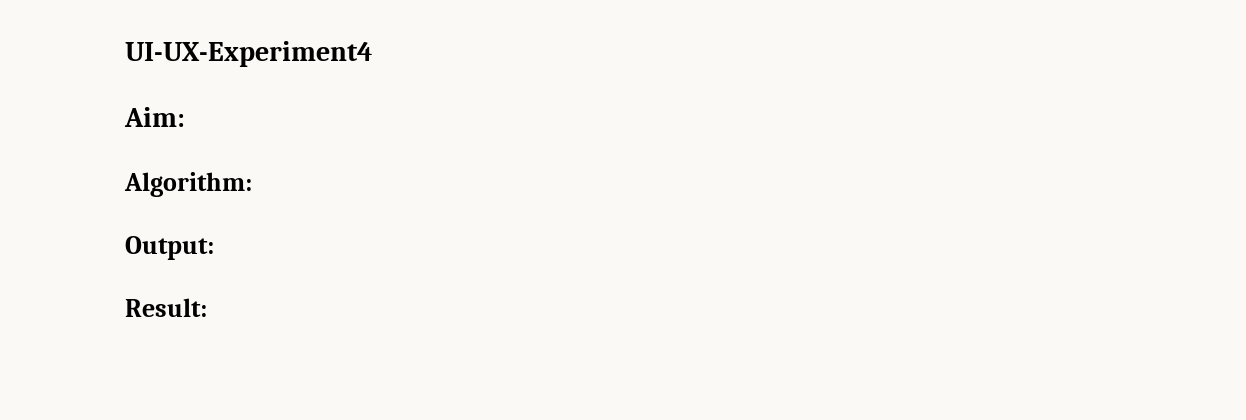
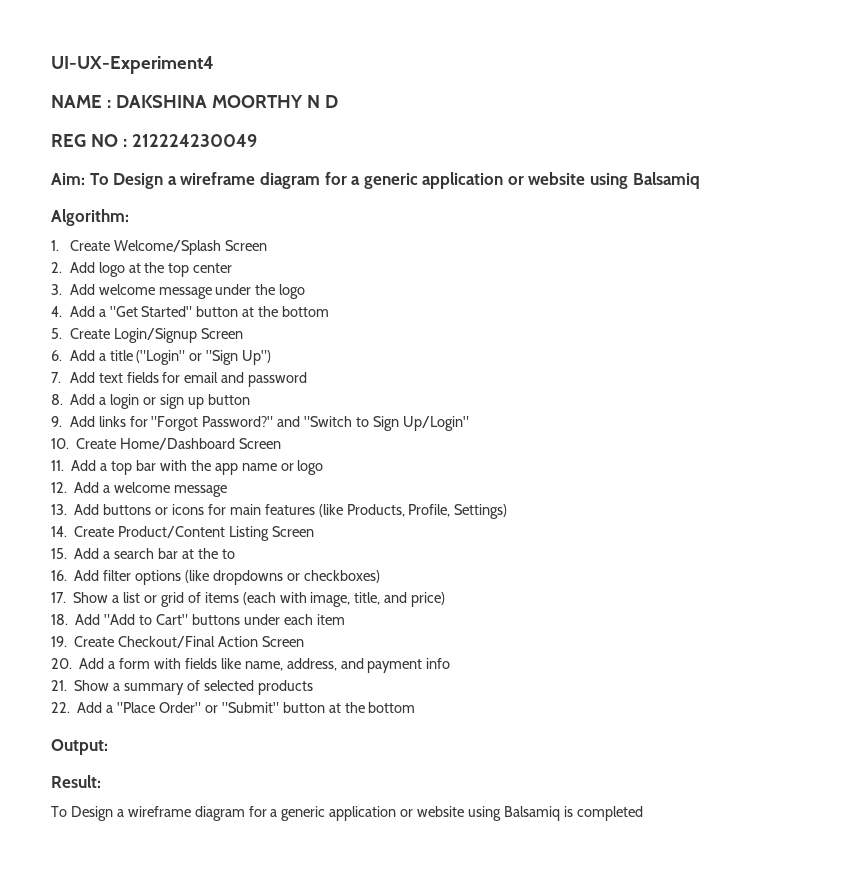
- Aim:
+ NAME : DAKSHINA MOORTHY N D
+ REG NO : 212224230049
+ Aim: To Design a wireframe diagram for a generic application or website using Balsamiq
  Algorithm:
+ 1. Create Welcome/Splash Screen
+ 2. Add logo at the top center
+ 3. Add welcome message under the logo
+ 4. Add a "Get Started" button at the bottom
+ 5. Create Login/Signup Screen
+ 6. Add a title ("Login" or "Sign Up")
+ 7. Add text fields for email and password
+ 8. Add a login or sign up button
+ 9. Add links for "Forgot Password?" and "Switch to Sign Up/Login"
+ 10. Create Home/Dashboard Screen
+ 11. Add a top bar with the app name or logo
+ 12. Add a welcome message
+ 13. Add buttons or icons for main features (like Products, Profile, Settings)
+ 14. Create Product/Content Listing Screen
+ 15. Add a search bar at the to
+ 16. Add filter options (like dropdowns or checkboxes)
+ 17. Show a list or grid of items (each with image, title, and price)
+ 18. Add "Add to Cart" buttons under each item
+ 19. Create Checkout/Final Action Screen
+ 20. Add a form with fields like name, address, and payment info
+ 21. Show a summary of selected products
+ 22. Add a "Place Order" or "Submit" button at the bottom
  Output:
  Result:
+ To Design a wireframe diagram for a generic application or website using Balsamiq is completed

